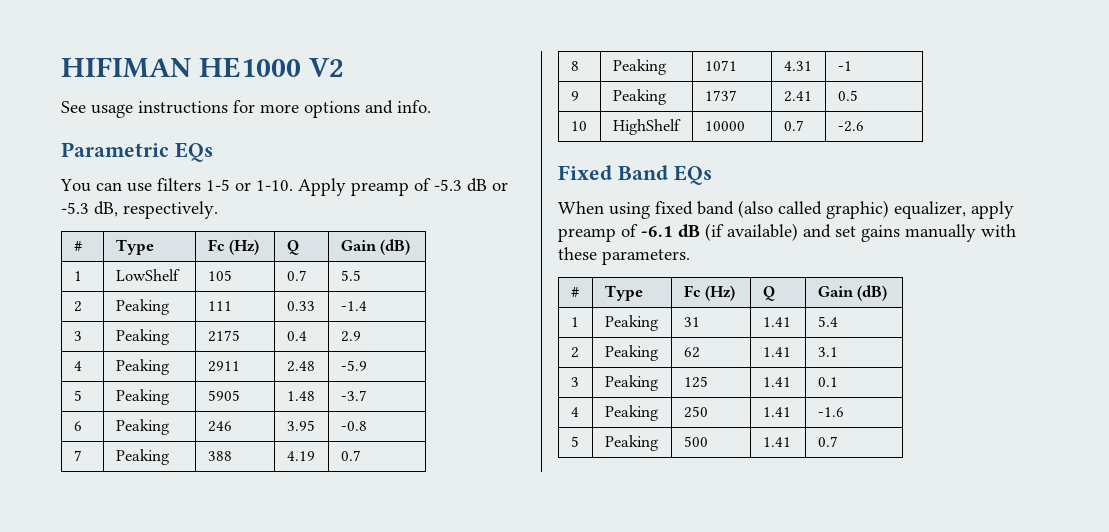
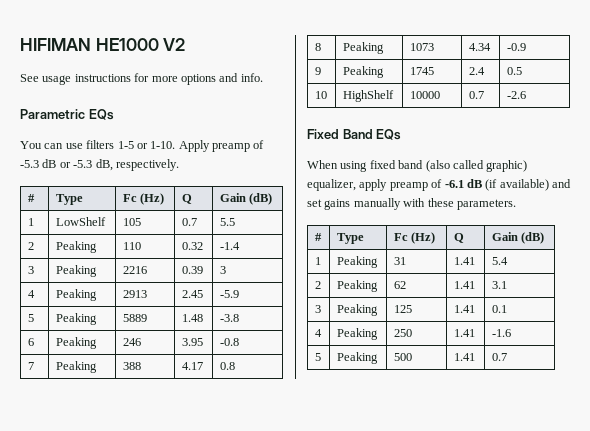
- 2 | Peaking | 111 | 0.33 | -1.4
+ 2 | Peaking | 110 | 0.32 | -1.4
- 3 | Peaking | 2175 | 0.4 | 2.9
- 4 | Peaking | 2911 | 2.48 | -5.9
+ 3 | Peaking | 2216 | 0.39 | 3
+ 4 | Peaking | 2913 | 2.45 | -5.9
- 5 | Peaking | 5905 | 1.48 | -3.7
+ 5 | Peaking | 5889 | 1.48 | -3.8
- 7 | Peaking | 388 | 4.19 | 0.7
+ 7 | Peaking | 388 | 4.17 | 0.8
- 8 | Peaking | 1071 | 4.31 | -1
+ 8 | Peaking | 1073 | 4.34 | -0.9
- 9 | Peaking | 1737 | 2.41 | 0.5
+ 9 | Peaking | 1745 | 2.4 | 0.5

